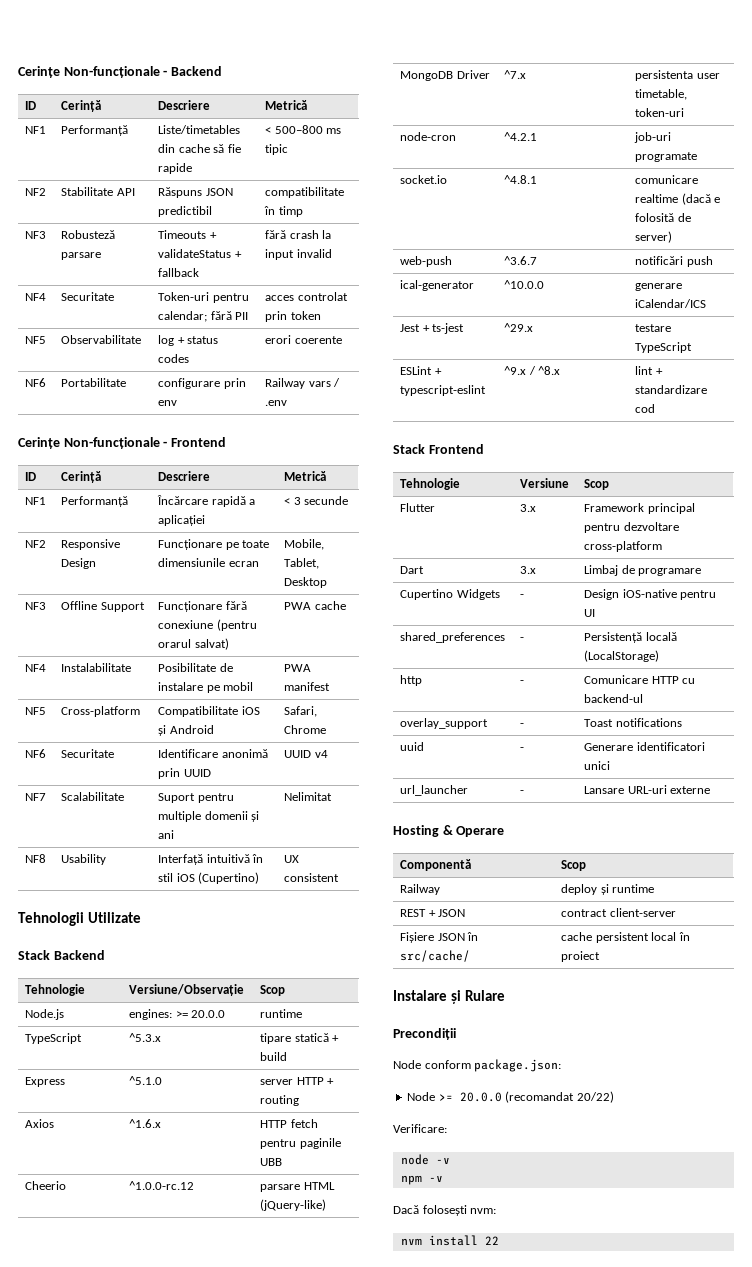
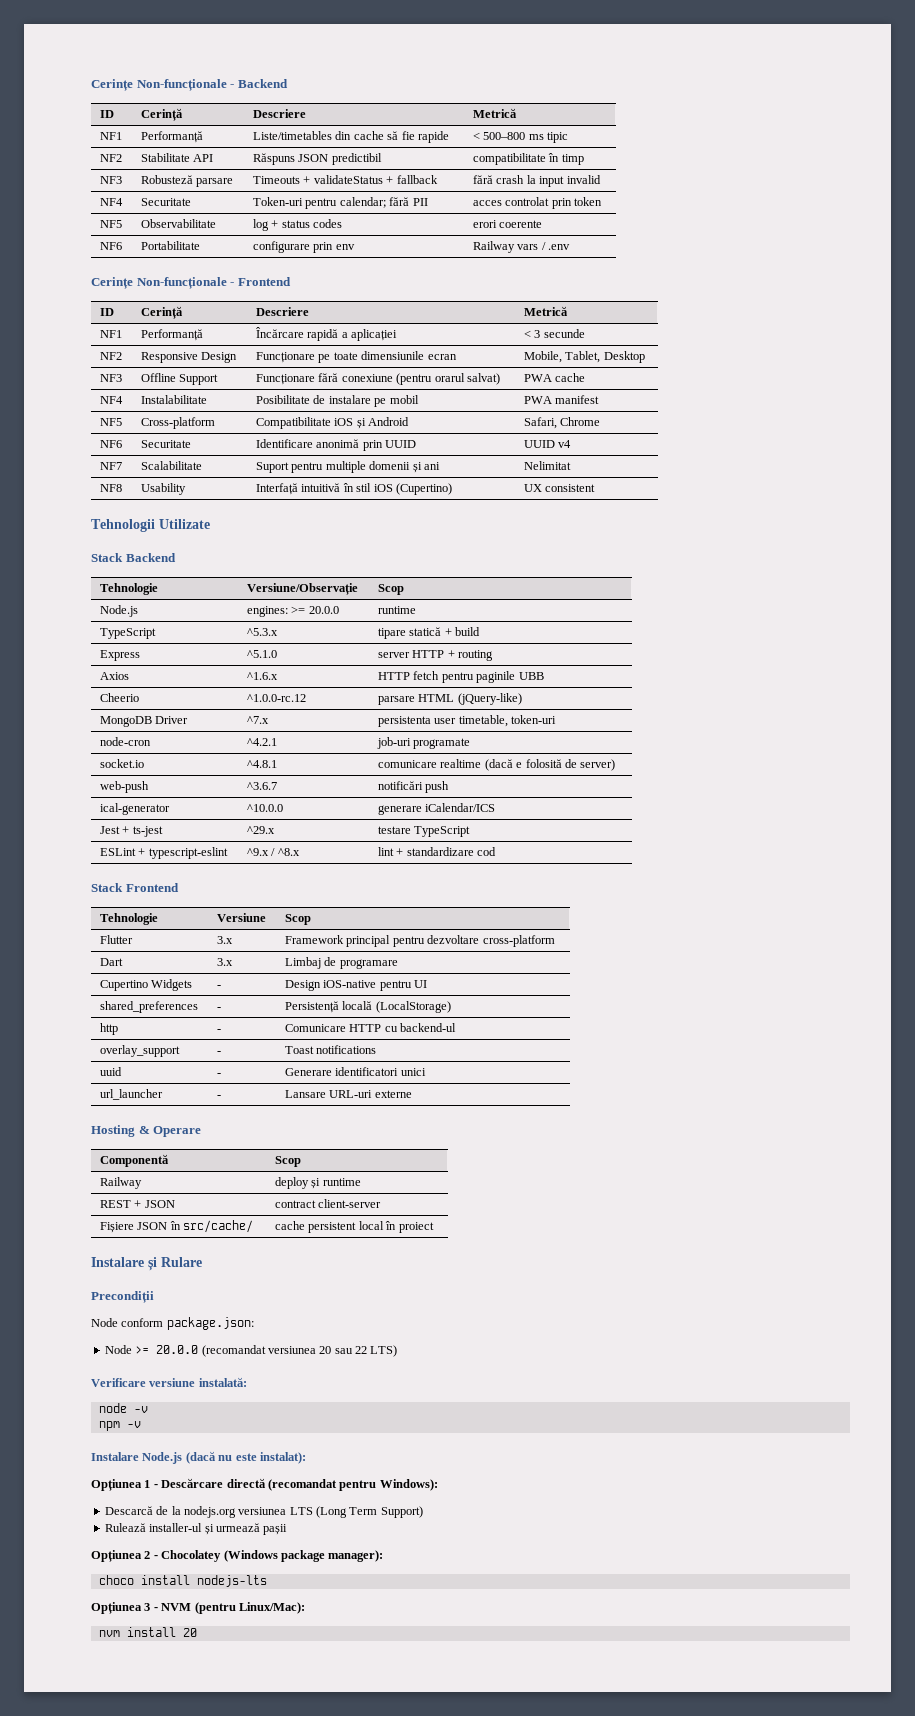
- Node >= 20.0.0 (recomandat 20/22)
- Verificare:
+ Node >= 20.0.0 (recomandat versiunea 20 sau 22 LTS)
+ Verificare versiune instalată:
  node -v
  npm -v
- Dacă folosești nvm:
+ Instalare Node.js (dacă nu este instalat):
+ Opțiunea 1 - Descărcare directă (recomandat pentru Windows):
+ Descarcă de la nodejs.org versiunea LTS (Long Term Support)
+ Rulează installer-ul și urmează pașii
+ Opțiunea 2 - Chocolatey (Windows package manager):
+ choco install nodejs-lts
+ Opțiunea 3 - NVM (pentru Linux/Mac):
- nvm install 22
+ nvm install 20

